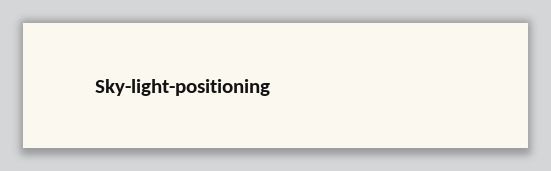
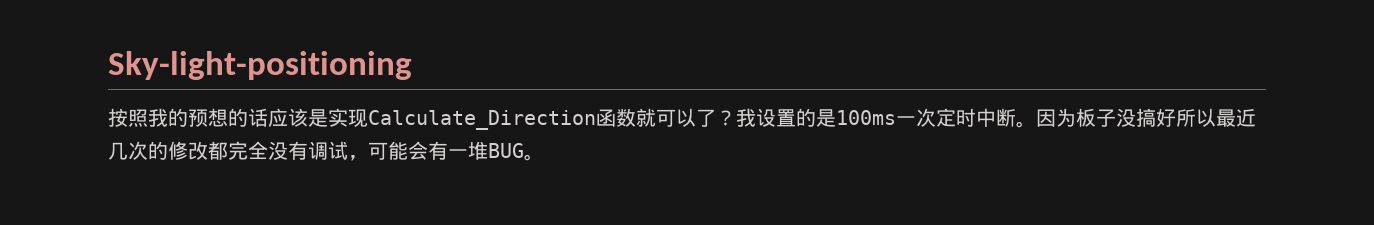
+ 按照我的预想的话应该是实现Calculate_Direction函数就可以了？我设置的是100ms一次定时中断。因为板子没搞好所以最近几次的修改都完全没有调试，可能会有一堆BUG。

